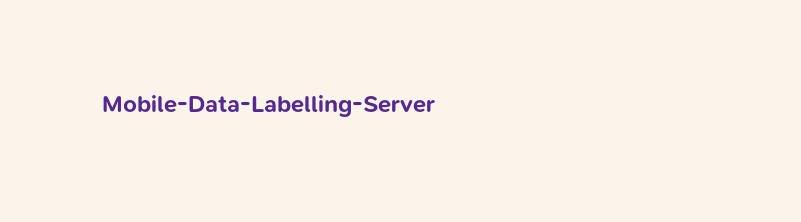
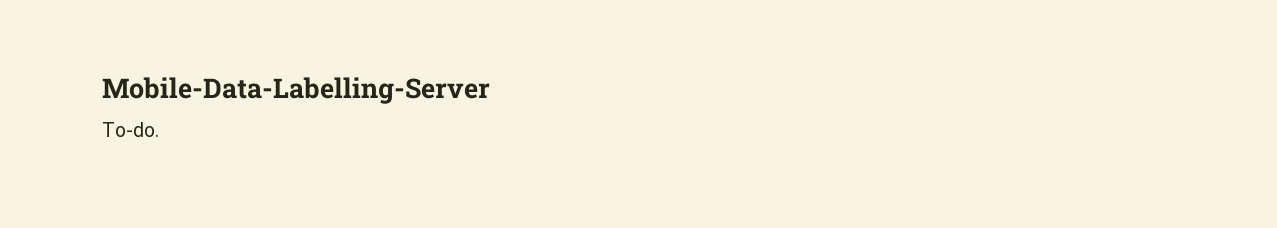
+ To-do.

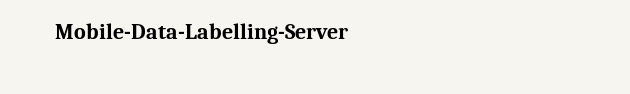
- To-do.

